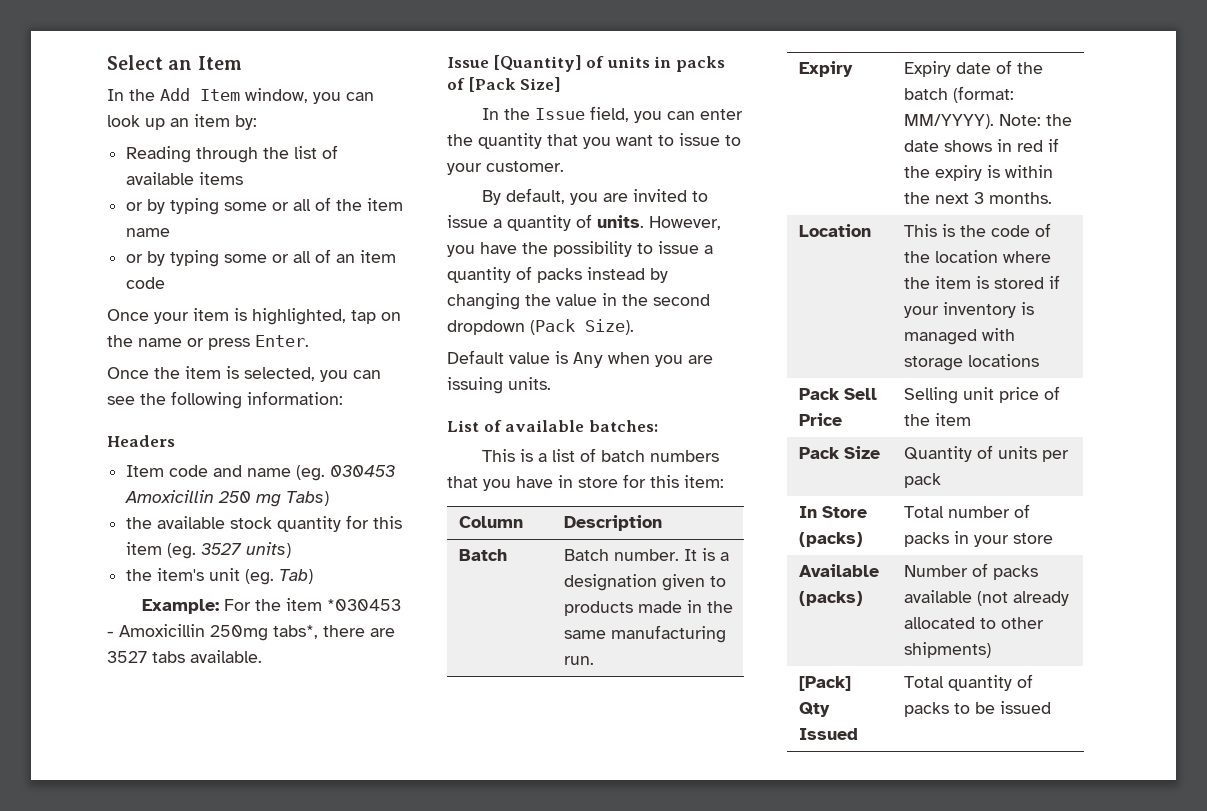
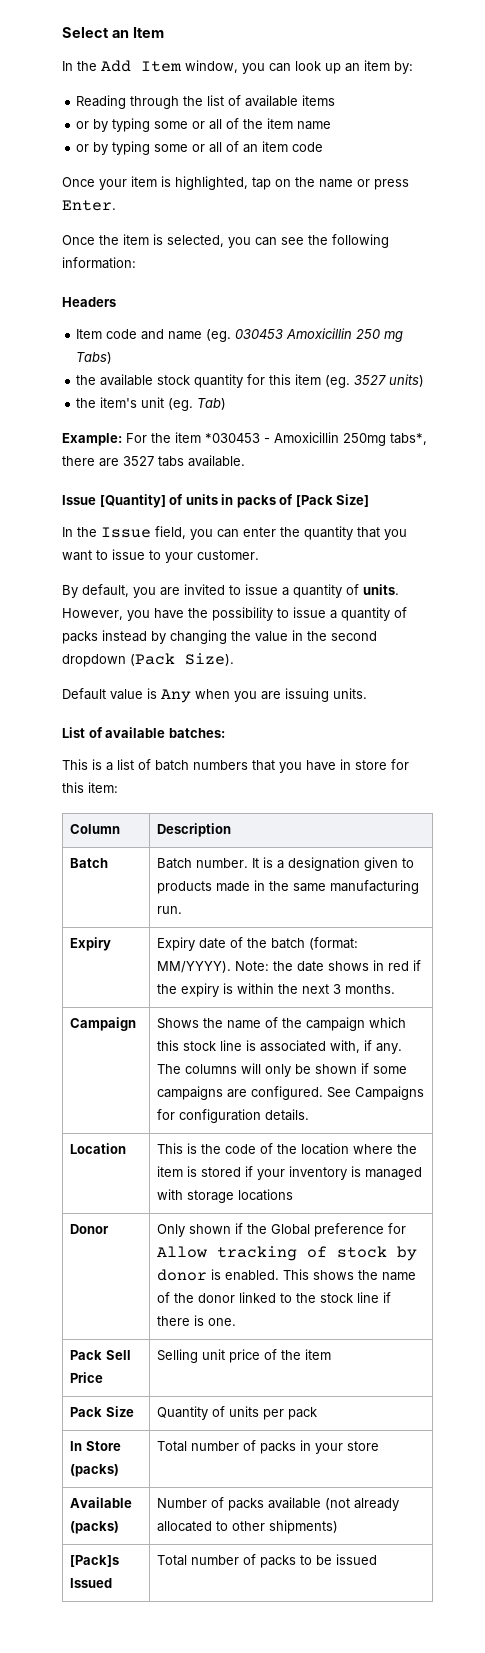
+ Campaign | Shows the name of the campaign which this stock line is associated with, if any. The columns will only be shown if some campaigns are configured. See Campaigns for configuration details.
+ Donor | Only shown if the Global preference for Allow tracking of stock by donor is enabled. This shows the name of the donor linked to the stock line if there is one.
- [Pack] Qty Issued | Total quantity of packs to be issued
+ [Pack]s Issued | Total number of packs to be issued

